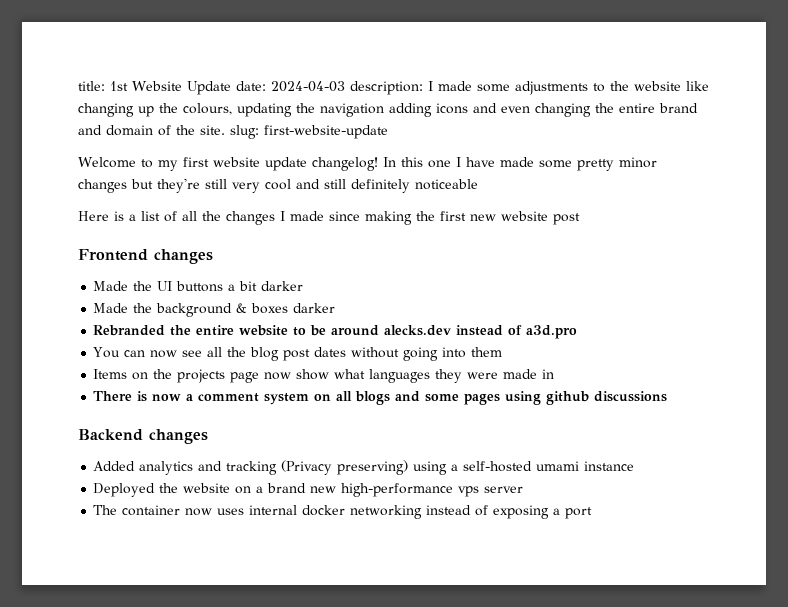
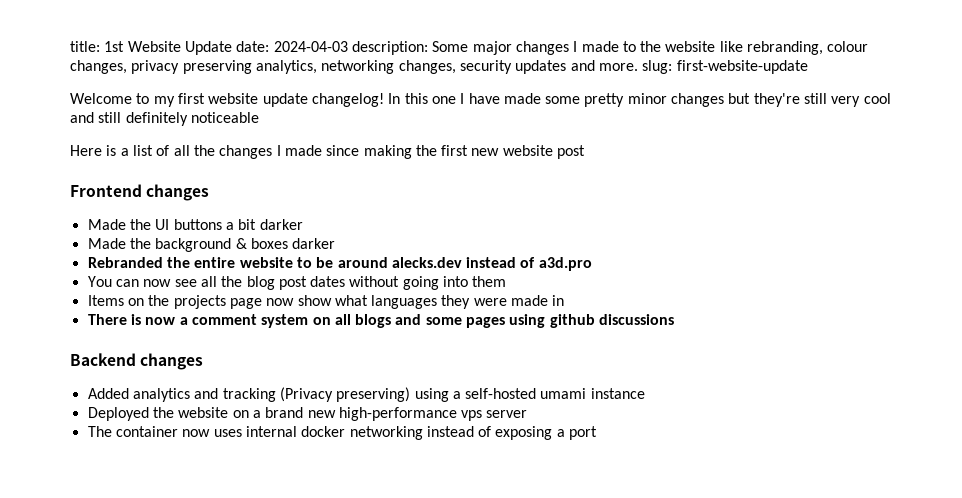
- title: 1st Website Update date: 2024-04-03 description: I made some adjustments to the website like changing up the colours, updating the navigation adding icons and even changing the entire brand and domain of the site. slug: first-website-update
+ title: 1st Website Update date: 2024-04-03 description: Some major changes I made to the website like rebranding, colour changes, privacy preserving analytics, networking changes, security updates and more. slug: first-website-update

